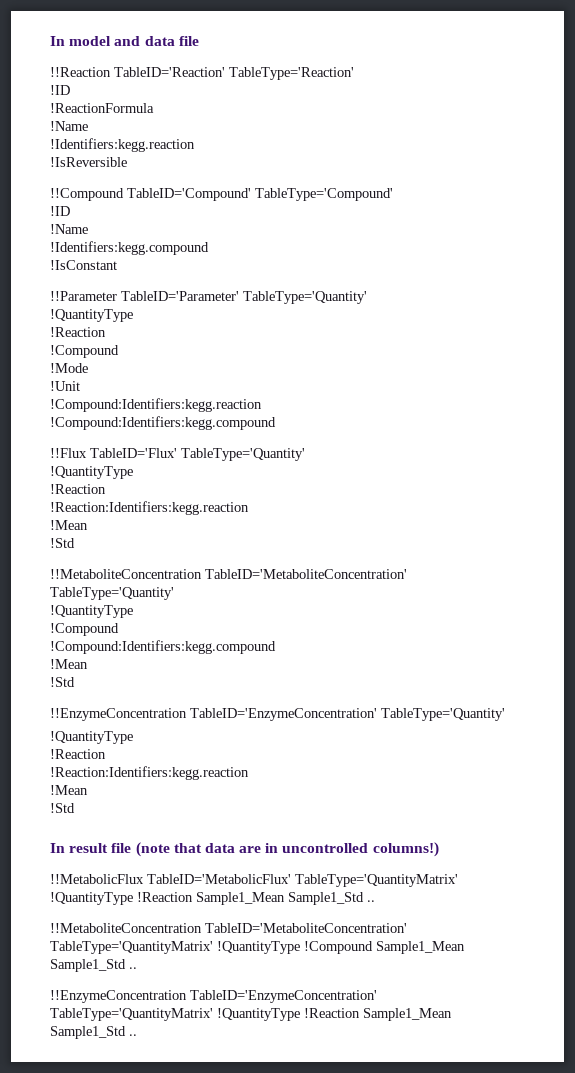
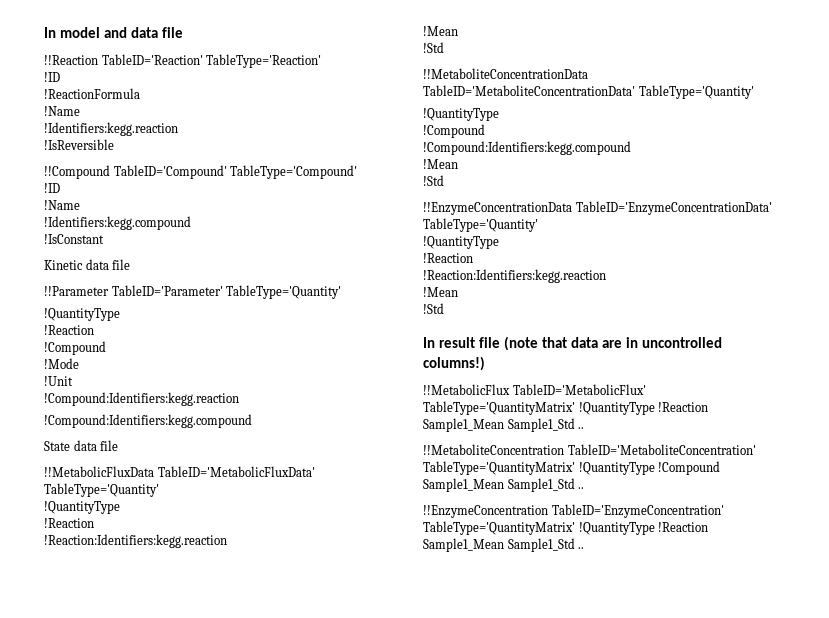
+ Kinetic data file
- !!Flux TableID='Flux' TableType='Quantity'
+ State data file
+ !!MetabolicFluxData TableID='MetabolicFluxData' TableType='Quantity'
  !QuantityType
  !Reaction
  !Reaction:Identifiers:kegg.reaction
  !Mean
  !Std
- !!MetaboliteConcentration TableID='MetaboliteConcentration' TableType='Quantity'
+ !!MetaboliteConcentrationData TableID='MetaboliteConcentrationData' TableType='Quantity'
- !!EnzymeConcentration TableID='EnzymeConcentration' TableType='Quantity'
+ !!EnzymeConcentrationData TableID='EnzymeConcentrationData' TableType='Quantity'

